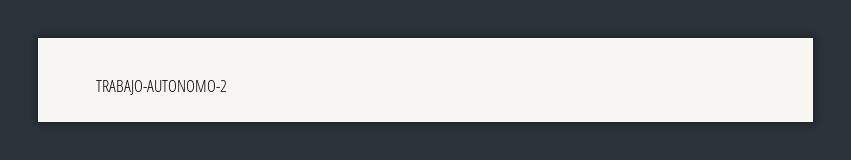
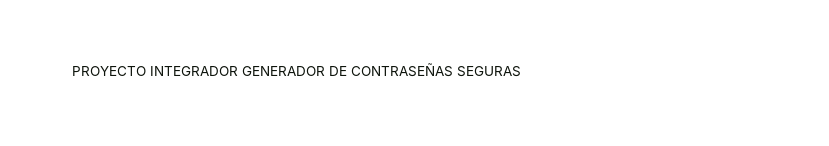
- TRABAJO-AUTONOMO-2
+ PROYECTO INTEGRADOR GENERADOR DE CONTRASEÑAS SEGURAS

